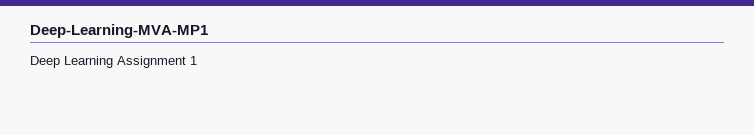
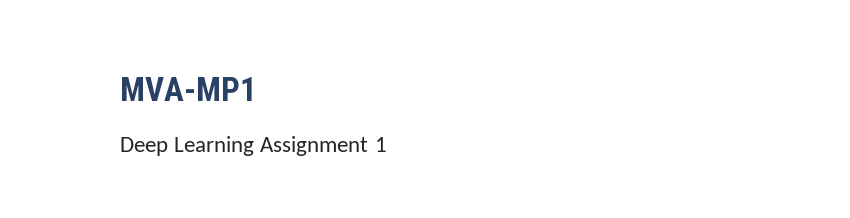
- Deep-Learning-MVA-MP1
+ MVA-MP1

